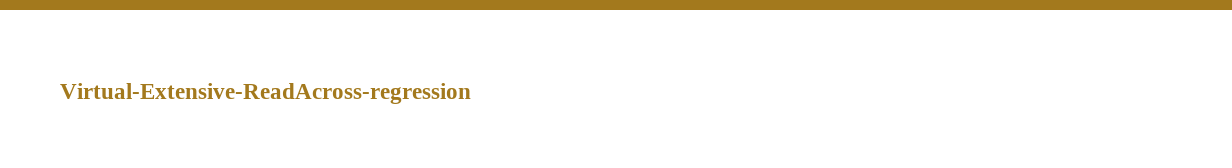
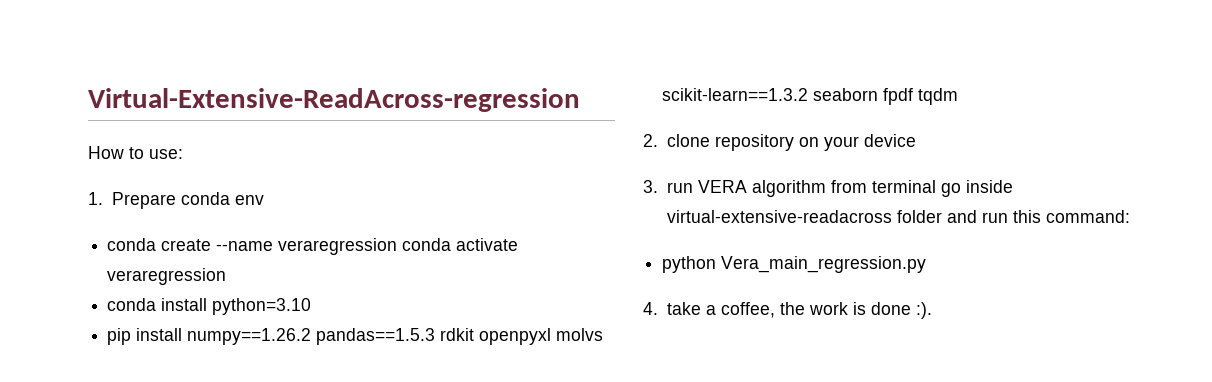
+ How to use:
+ 1. Prepare conda env
+ conda create --name veraregression conda activate veraregression
+ conda install python=3.10
+ pip install numpy==1.26.2 pandas==1.5.3 rdkit openpyxl molvs scikit-learn==1.3.2 seaborn fpdf tqdm
+ 2. clone repository on your device
+ 3. run VERA algorithm from terminal go inside virtual-extensive-readacross folder and run this command:
+ python Vera_main_regression.py
+ 4. take a coffee, the work is done :).

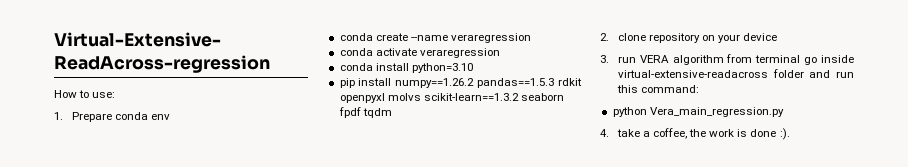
- conda create --name veraregression conda activate veraregression
+ conda create --name veraregression
+ conda activate veraregression

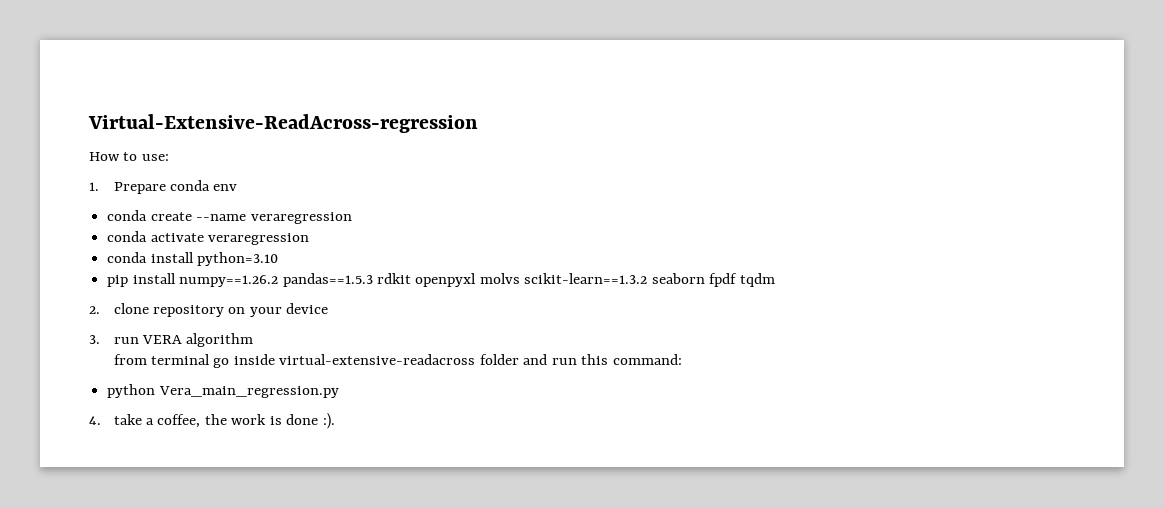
- 3. run VERA algorithm from terminal go inside virtual-extensive-readacross folder and run this command:
+ 3. run VERA algorithm
+ from terminal go inside virtual-extensive-readacross folder and run this command:

